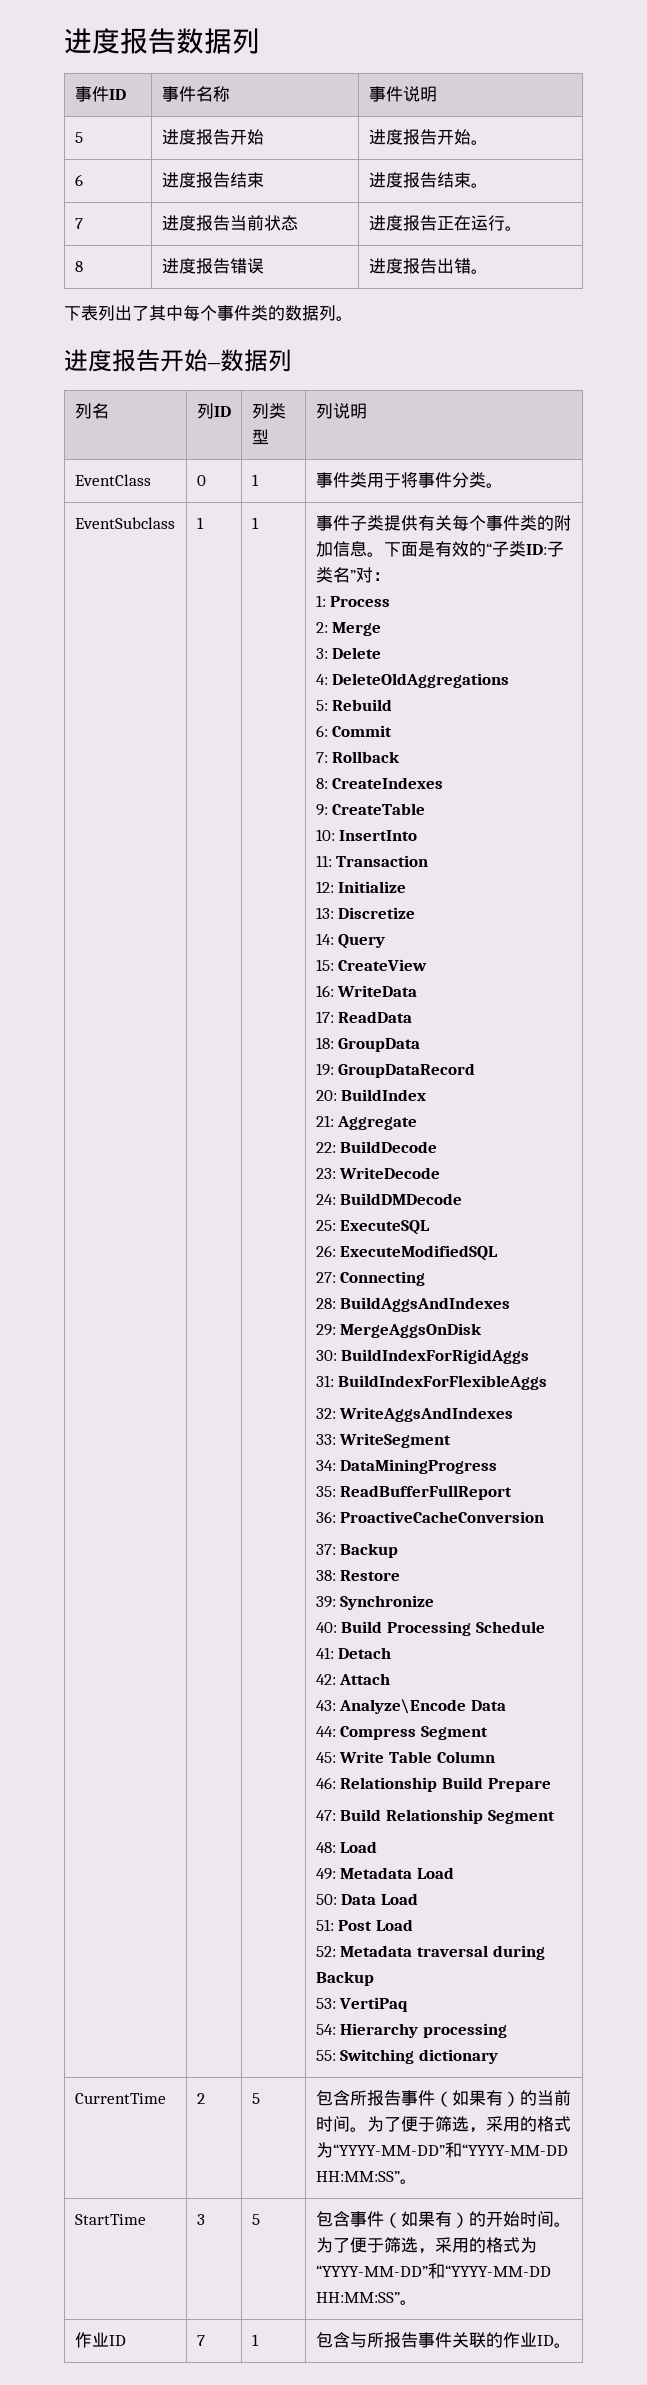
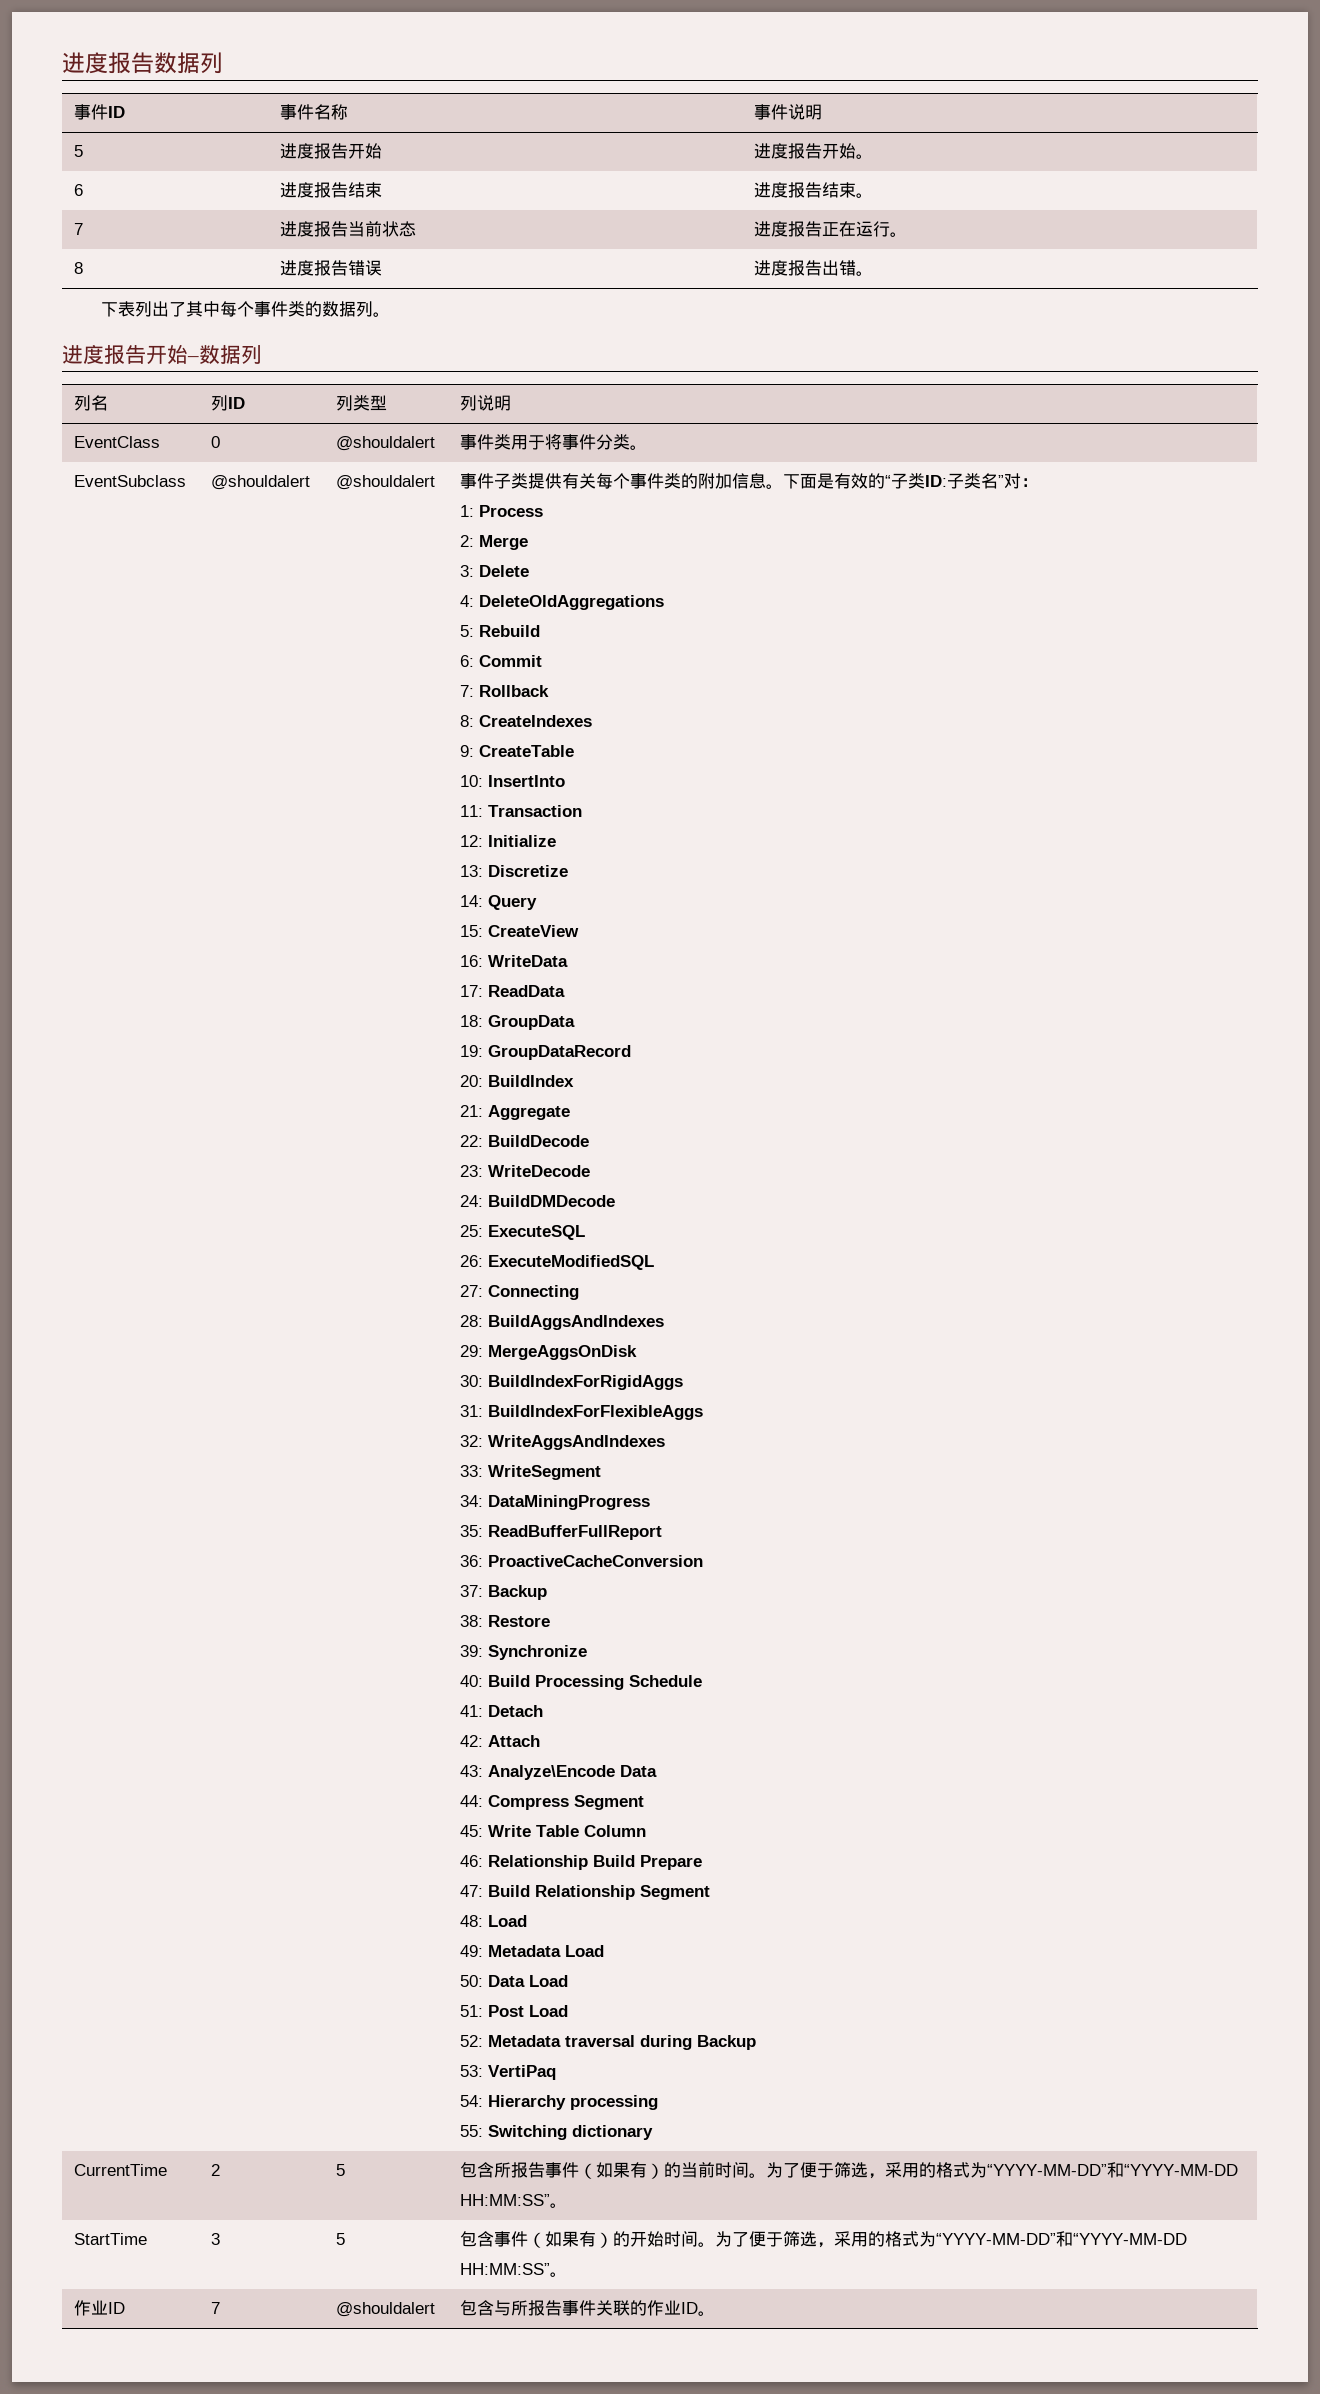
- EventClass | 0 | 1 | 事件类用于将事件分类。
+ EventClass | 0 | @shouldalert | 事件类用于将事件分类。
- EventSubclass | 1 | 1
+ EventSubclass | @shouldalert | @shouldalert
- 作业ID | 7 | 1 | 包含与所报告事件关联的作业ID。
+ 作业ID | 7 | @shouldalert | 包含与所报告事件关联的作业ID。

